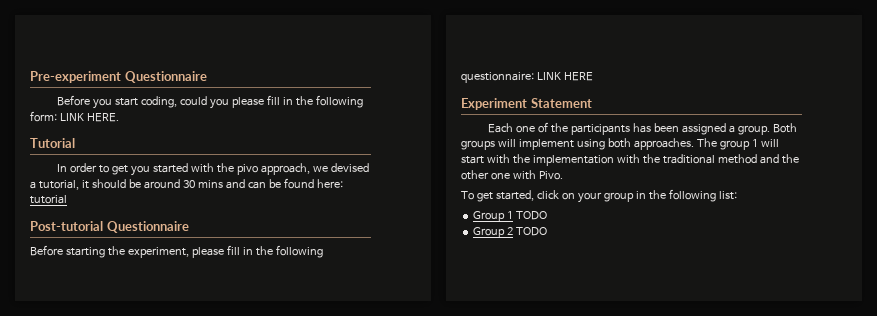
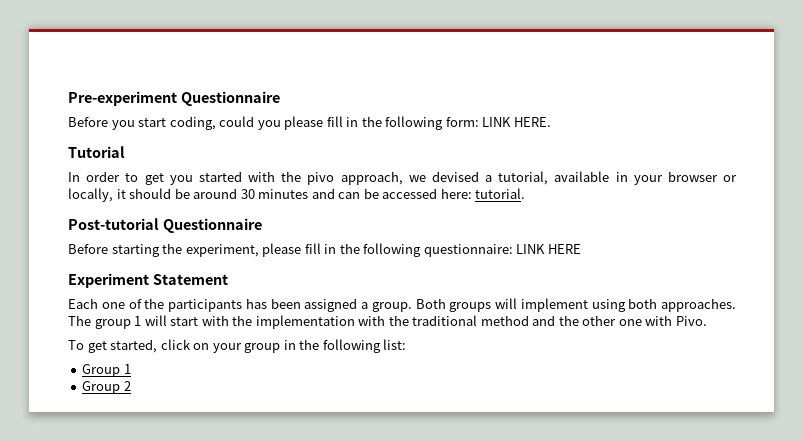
- In order to get you started with the pivo approach, we devised a tutorial, it should be around 30 mins and can be found here: tutorial
+ In order to get you started with the pivo approach, we devised a tutorial, available in your browser or locally, it should be around 30 minutes and can be accessed here: tutorial.
- Group 1 TODO
+ Group 1
- Group 2 TODO
+ Group 2

